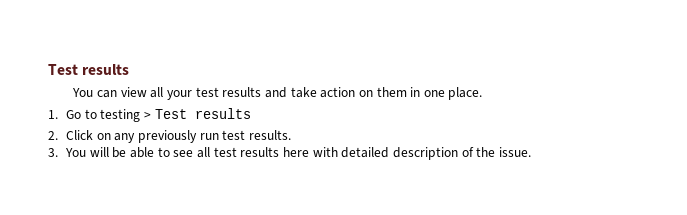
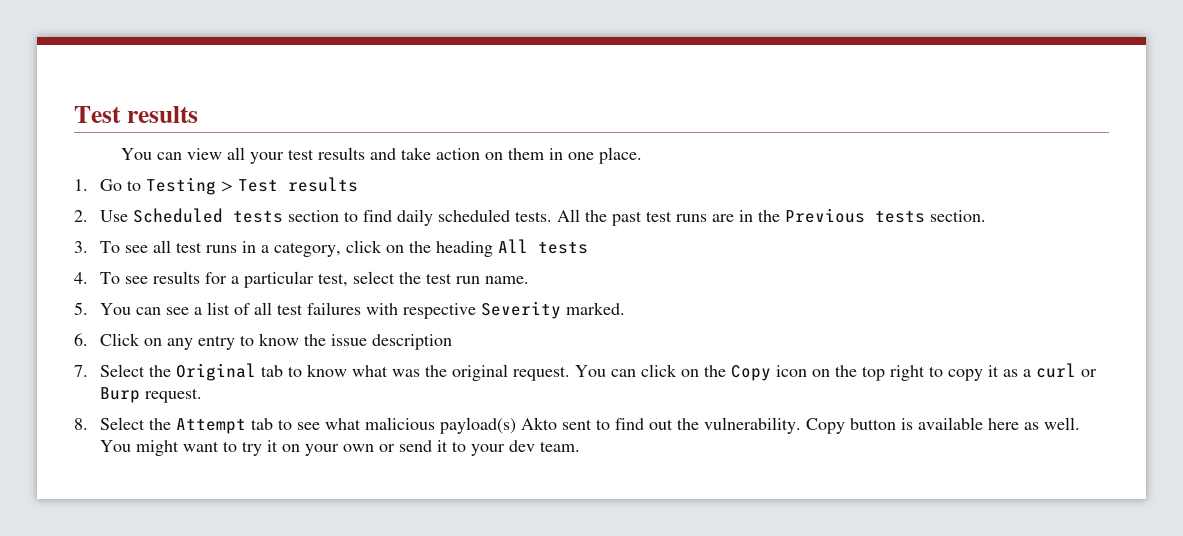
- 1. Go to testing > Test results
+ 1. Go to Testing > Test results
- 2. Click on any previously run test results.
- 3. You will be able to see all test results here with detailed description of the issue.
+ 2. Use Scheduled tests section to find daily scheduled tests. All the past test runs are in the Previous tests section.
+ 3. To see all test runs in a category, click on the heading All tests
+ 4. To see results for a particular test, select the test run name.
+ 5. You can see a list of all test failures with respective Severity marked.
+ 6. Click on any entry to know the issue description
+ 7. Select the Original tab to know what was the original request. You can click on the Copy icon on the top right to copy it as a curl or Burp request.
+ 8. Select the Attempt tab to see what malicious payload(s) Akto sent to find out the vulnerability. Copy button is available here as well. You might want to try it on your own or send it to your dev team.

